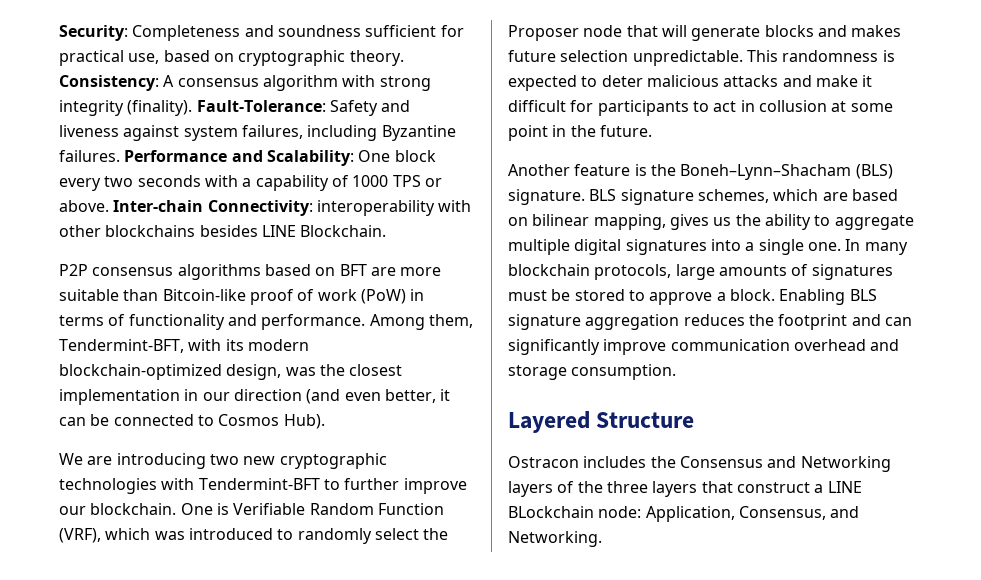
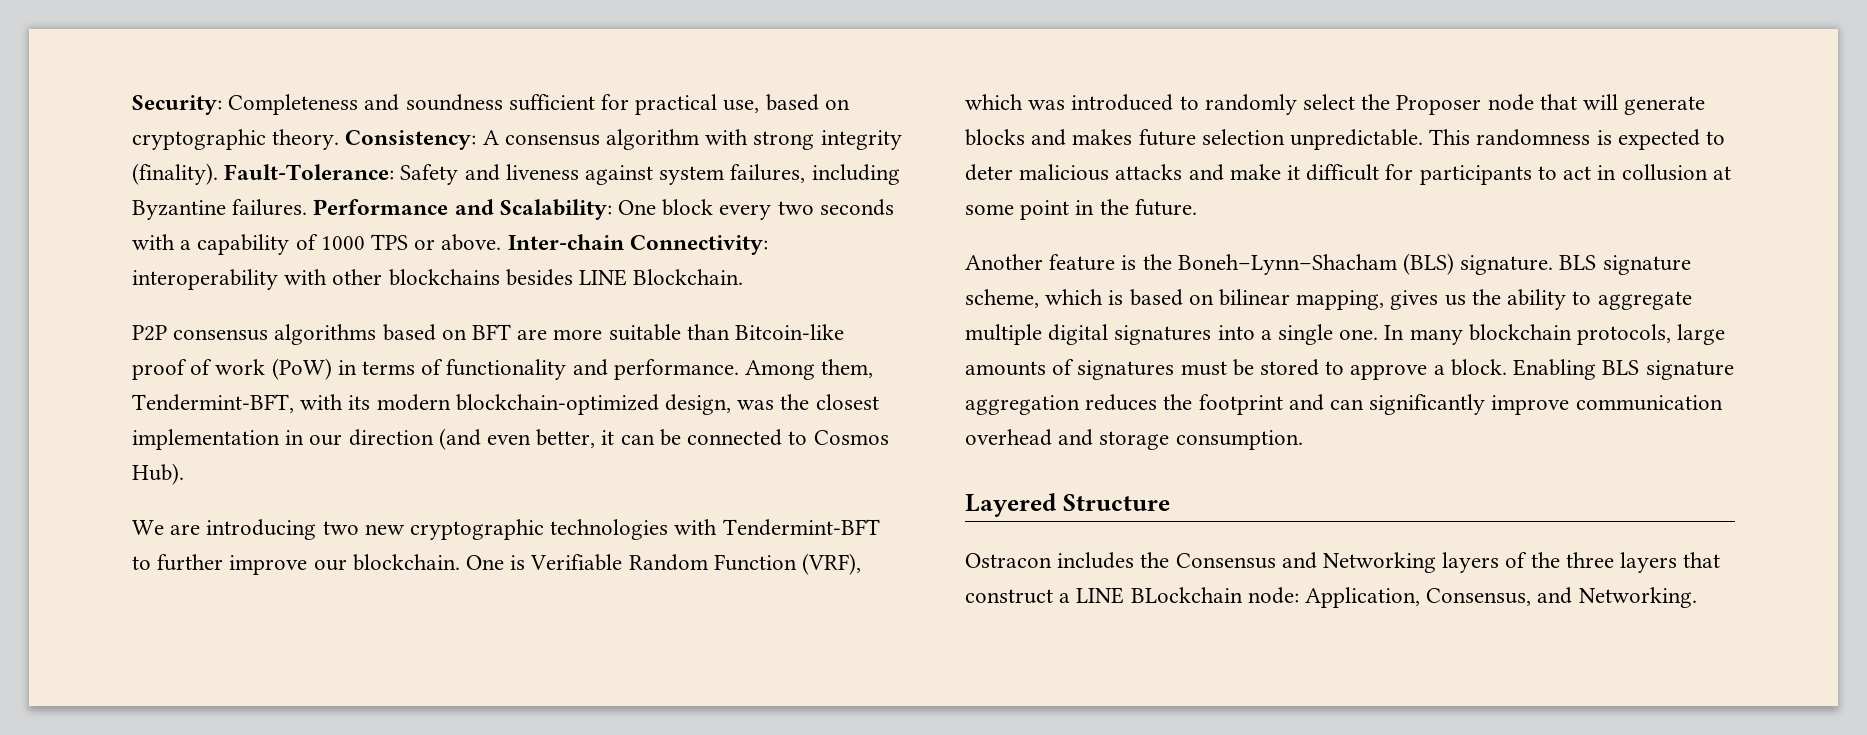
- BLS signature schemes, which are based on bilinear mapping, gives us the ability to aggregate multiple digital signatures into a single one.
+ BLS signature scheme, which is based on bilinear mapping, gives us the ability to aggregate multiple digital signatures into a single one.

